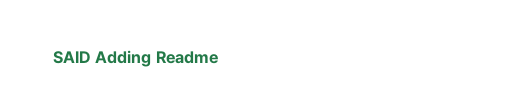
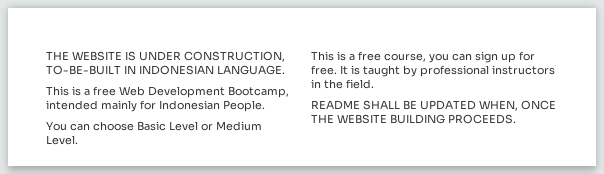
- SAID Adding Readme
+ THE WEBSITE IS UNDER CONSTRUCTION, TO-BE-BUILT IN INDONESIAN LANGUAGE.
+ This is a free Web Development Bootcamp, intended mainly for Indonesian People.
+ You can choose Basic Level or Medium Level.
+ This is a free course, you can sign up for free. It is taught by professional instructors in the field.
+ README SHALL BE UPDATED WHEN, ONCE THE WEBSITE BUILDING PROCEEDS.

